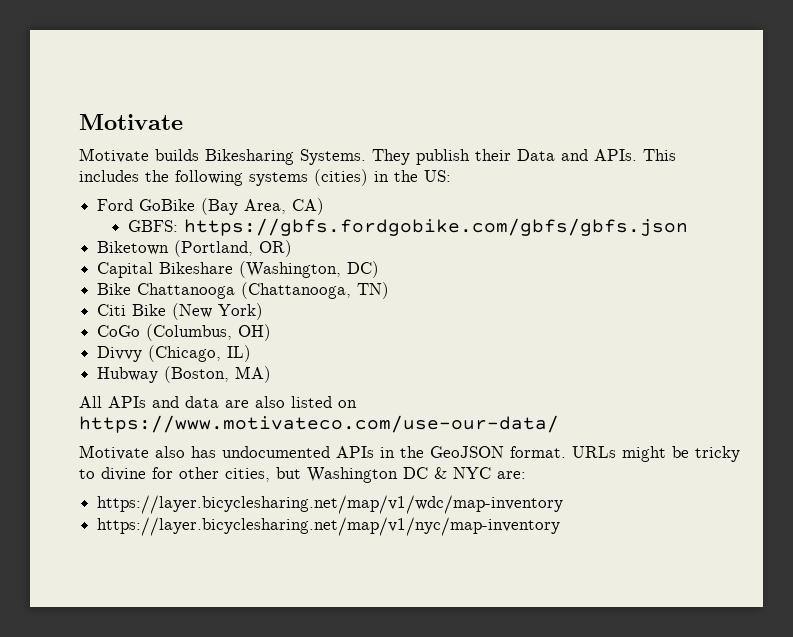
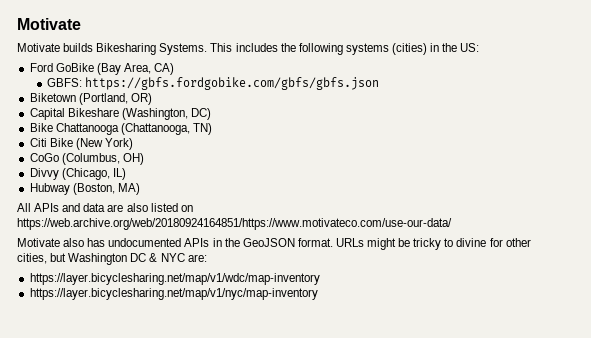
- They publish their Data and APIs.
- All APIs and data are also listed on https://www.motivateco.com/use-our-data/
+ All APIs and data are also listed on https://web.archive.org/web/20180924164851/https://www.motivateco.com/use-our-data/

